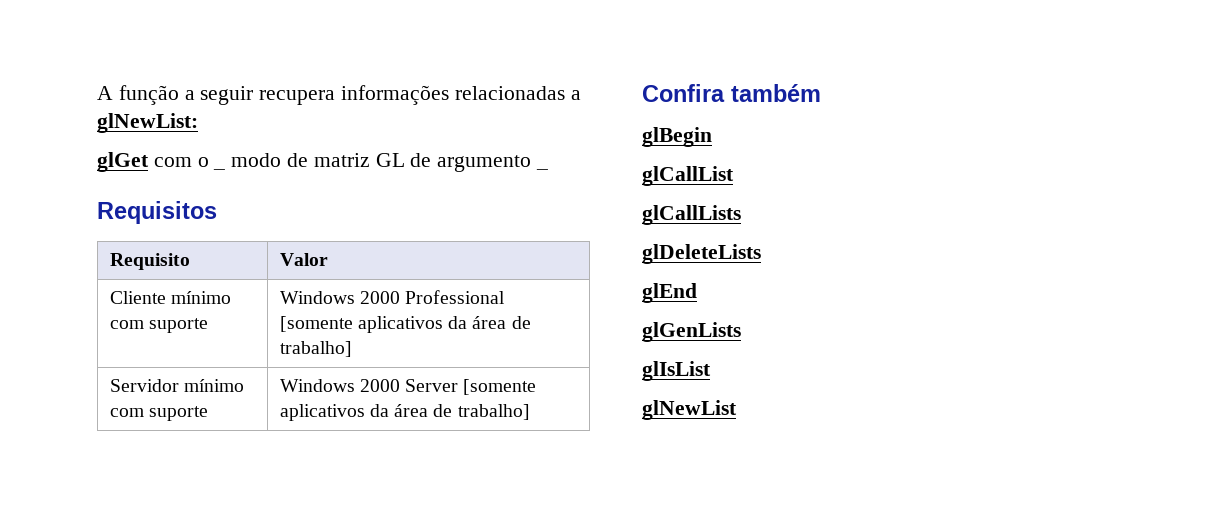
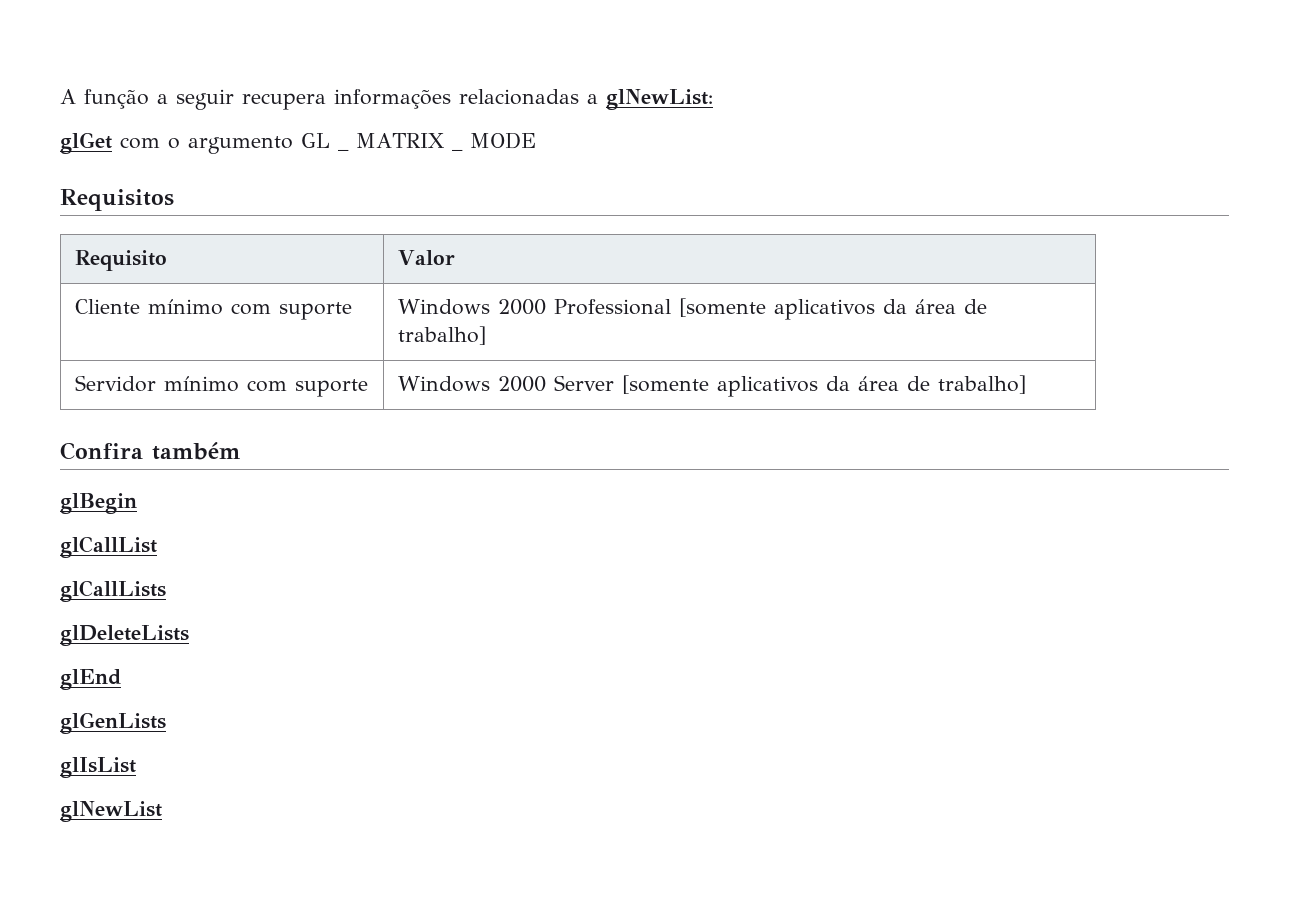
- glGet com o _ modo de matriz GL de argumento _
+ glGet com o argumento GL _ MATRIX _ MODE

